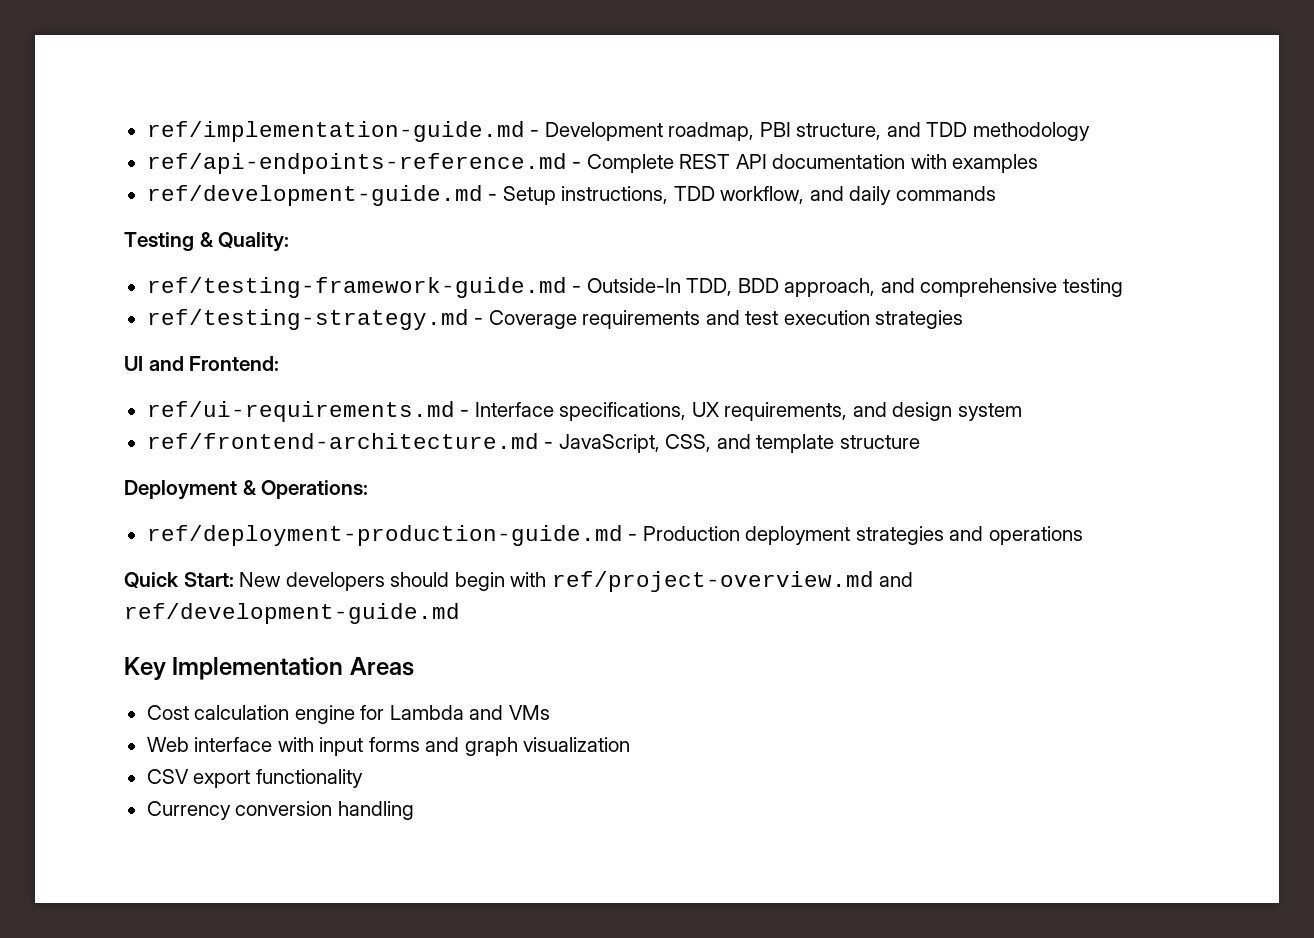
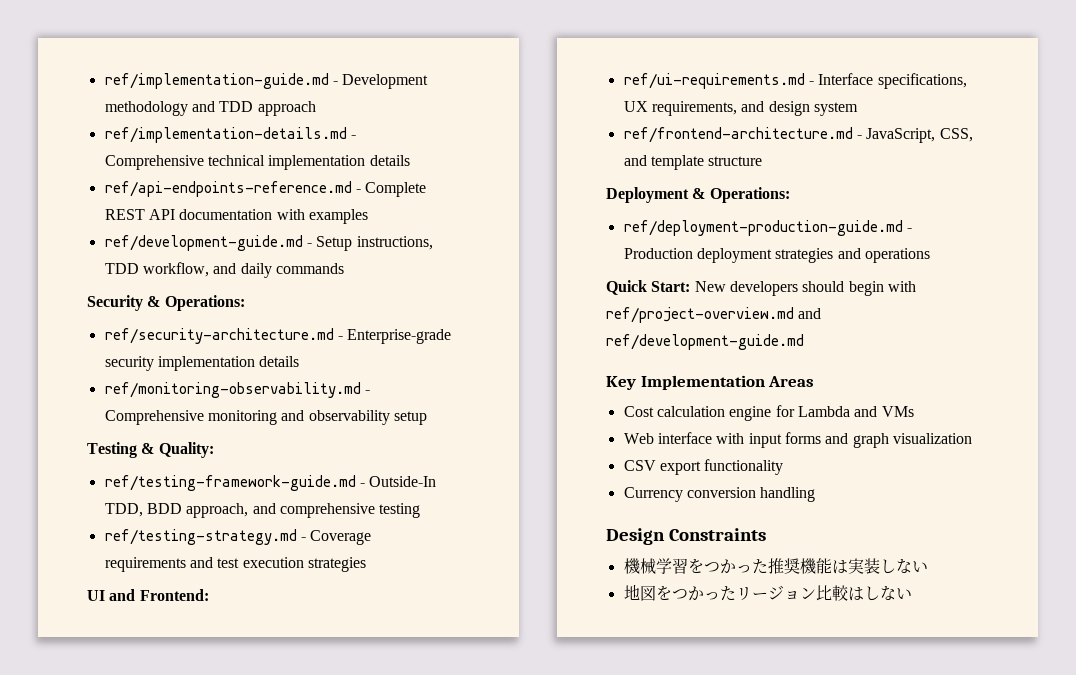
- ref/implementation-guide.md - Development roadmap, PBI structure, and TDD methodology
+ ref/implementation-guide.md - Development methodology and TDD approach
+ ref/implementation-details.md - Comprehensive technical implementation details
+ Security & Operations:
+ ref/security-architecture.md - Enterprise-grade security implementation details
+ ref/monitoring-observability.md - Comprehensive monitoring and observability setup
+ Design Constraints
+ 機械学習をつかった推奨機能は実装しない
+ 地図をつかったリージョン比較はしない

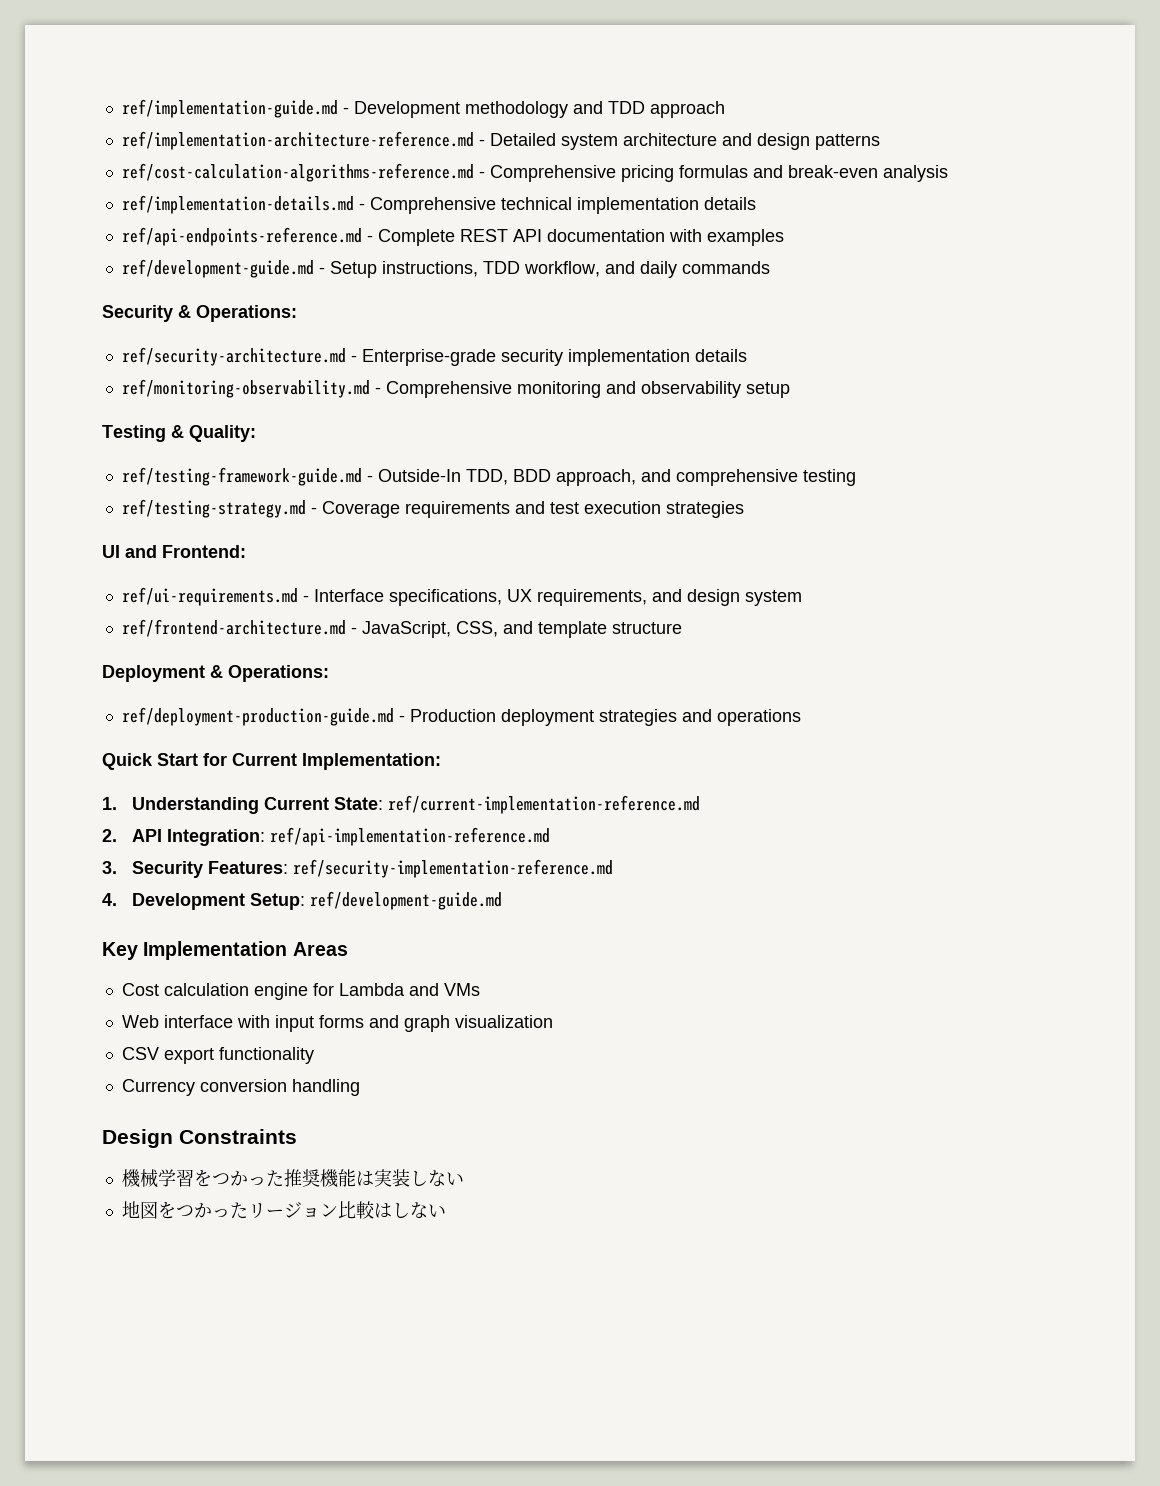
+ ref/implementation-architecture-reference.md - Detailed system architecture and design patterns
+ ref/cost-calculation-algorithms-reference.md - Comprehensive pricing formulas and break-even analysis
- Quick Start: New developers should begin with ref/project-overview.md and ref/development-guide.md
+ Quick Start for Current Implementation:
+ 1. Understanding Current State: ref/current-implementation-reference.md
+ 2. API Integration: ref/api-implementation-reference.md
+ 3. Security Features: ref/security-implementation-reference.md
+ 4. Development Setup: ref/development-guide.md

